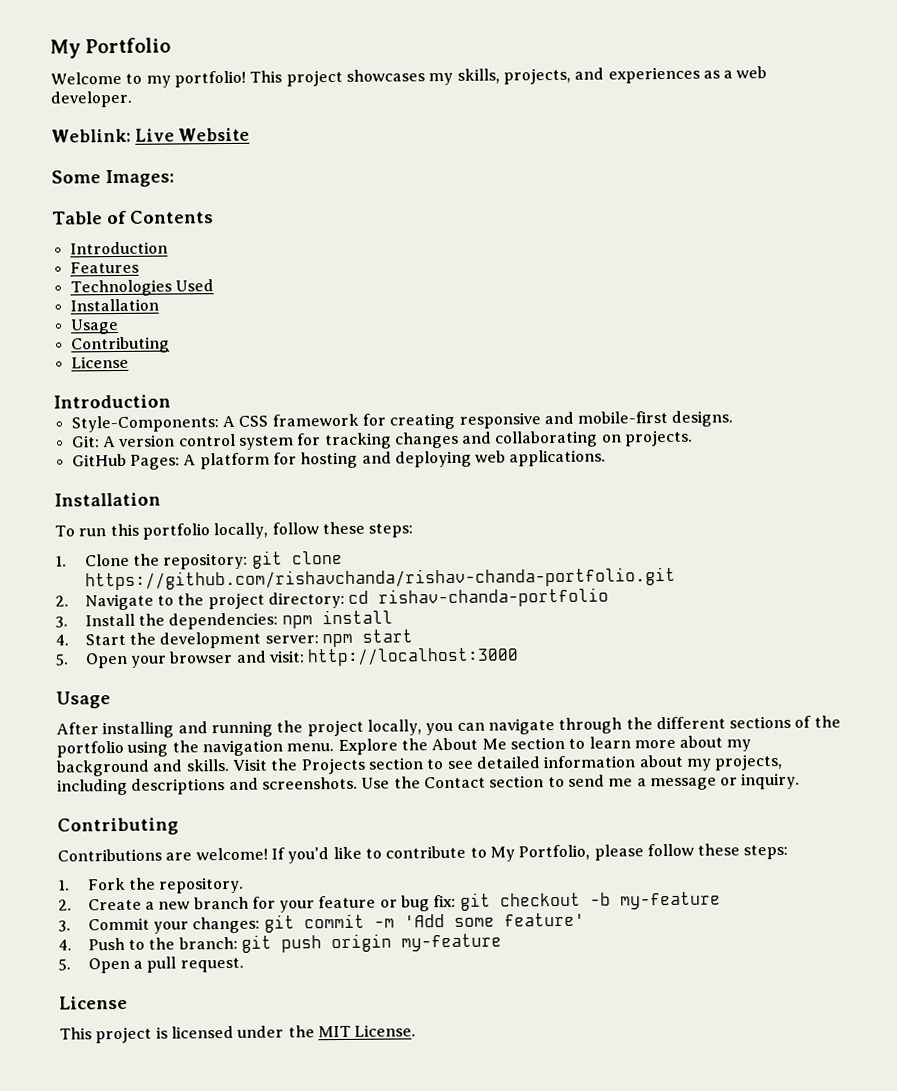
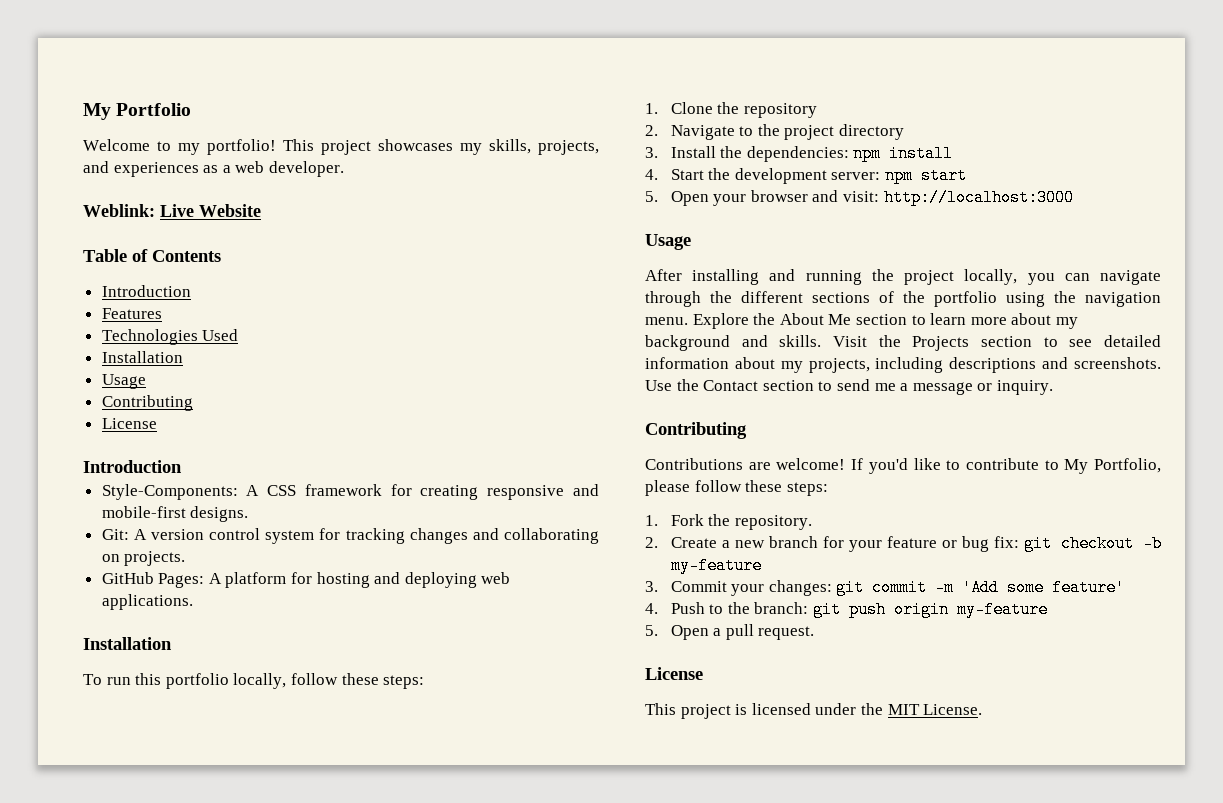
- Some Images:
- 1. Clone the repository: git clone https://github.com/rishavchanda/rishav-chanda-portfolio.git
+ 1. Clone the repository
- 2. Navigate to the project directory: cd rishav-chanda-portfolio
+ 2. Navigate to the project directory

